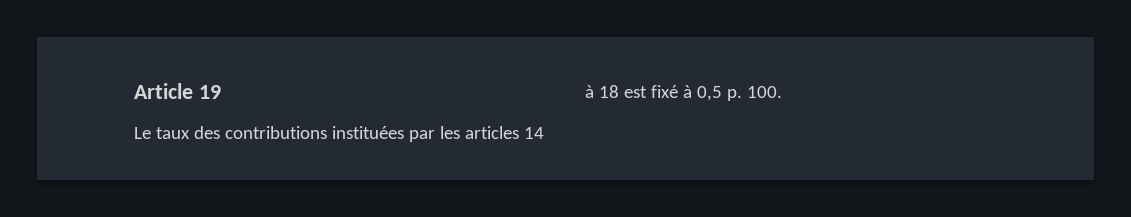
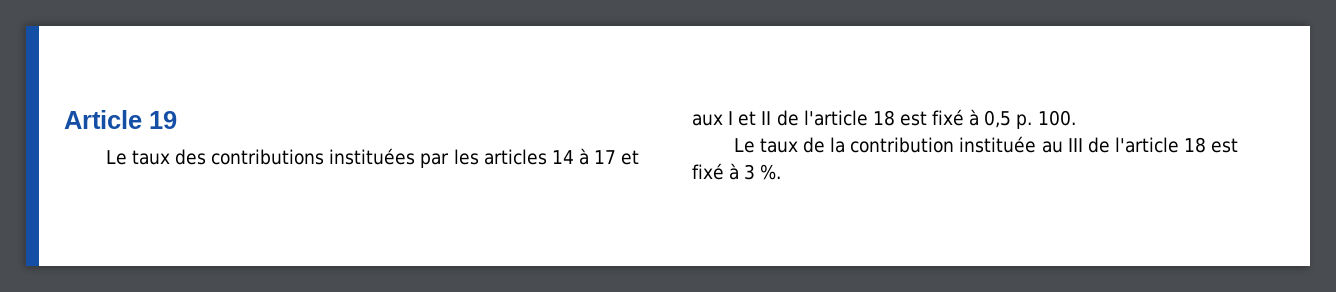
- Le taux des contributions instituées par les articles 14 à 18 est fixé à 0,5 p. 100.
+ Le taux des contributions instituées par les articles 14 à 17 et aux I et II de l'article 18 est fixé à 0,5 p. 100.
+ Le taux de la contribution instituée au III de l'article 18 est fixé à 3 %.

